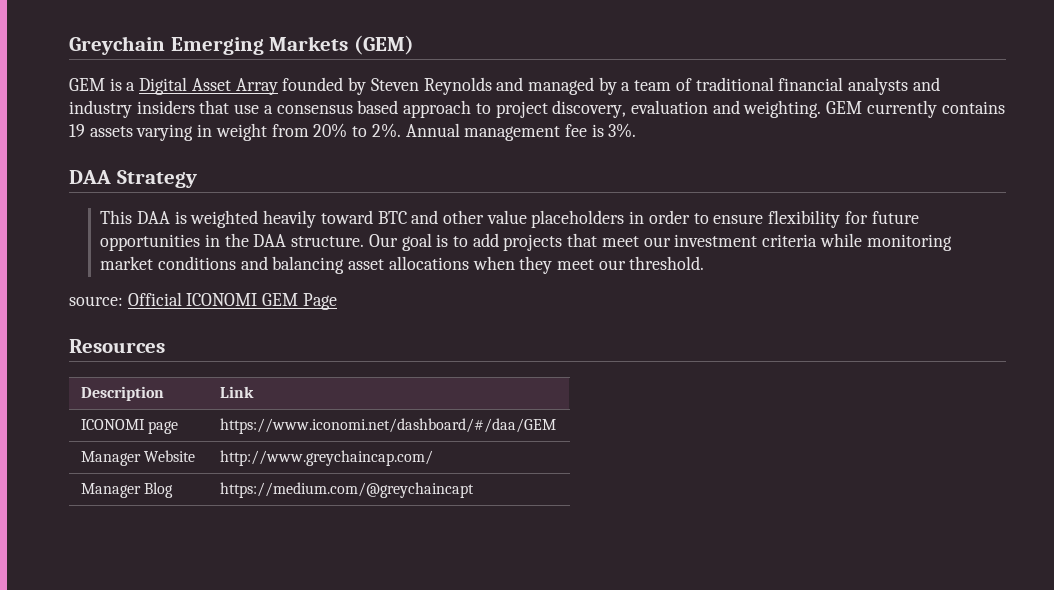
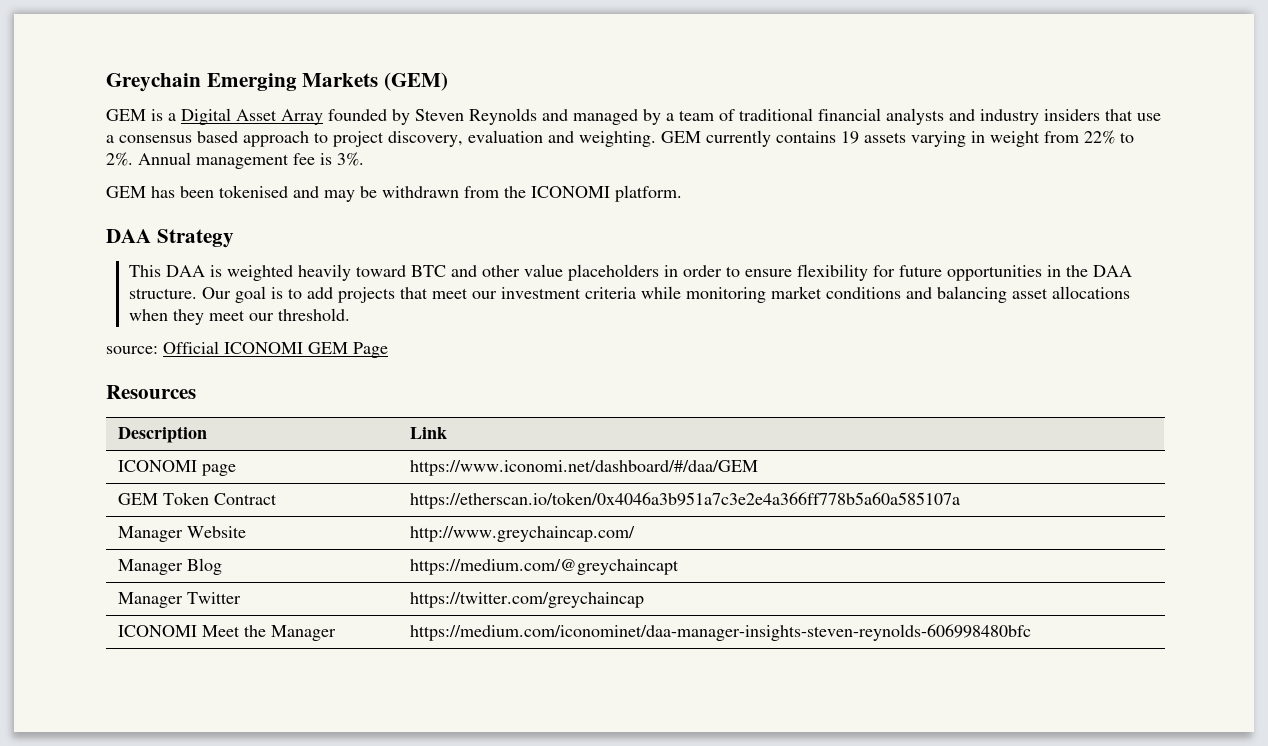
- GEM currently contains 19 assets varying in weight from 20% to 2%.
+ GEM currently contains 19 assets varying in weight from 22% to 2%.
+ GEM has been tokenised and may be withdrawn from the ICONOMI platform.
+ GEM Token Contract | https://etherscan.io/token/0x4046a3b951a7c3e2e4a366ff778b5a60a585107a
+ Manager Twitter | https://twitter.com/greychaincap
+ ICONOMI Meet the Manager | https://medium.com/iconominet/daa-manager-insights-steven-reynolds-606998480bfc

